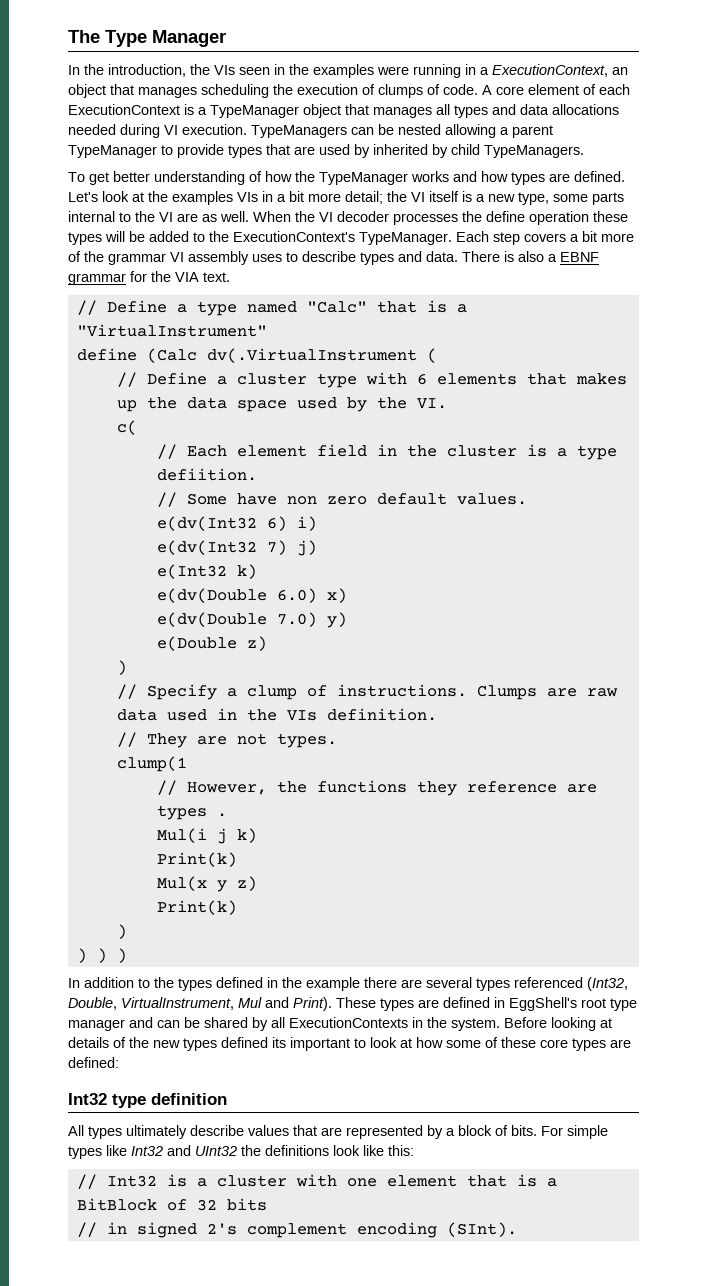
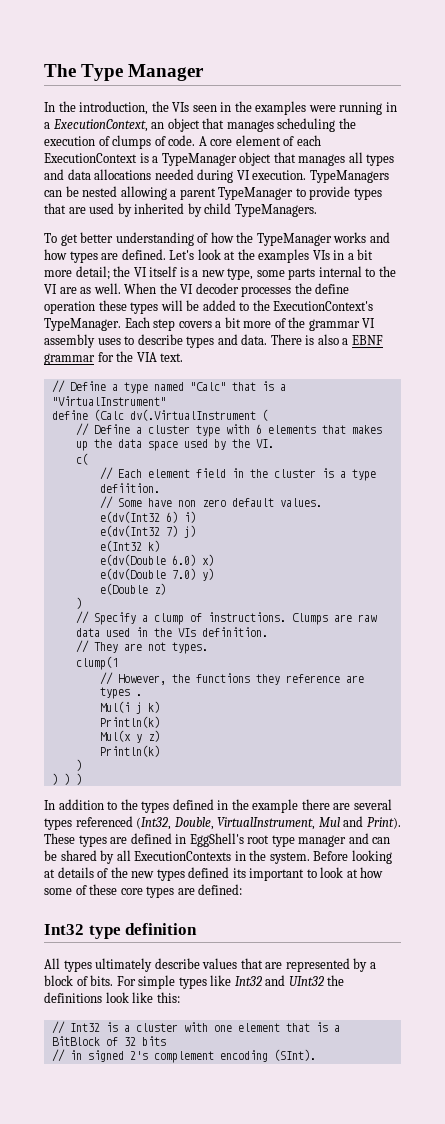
  Mul(i j k)
- Print(k)
+ Println(k)
  Mul(x y z)
- Print(k)
+ Println(k)

